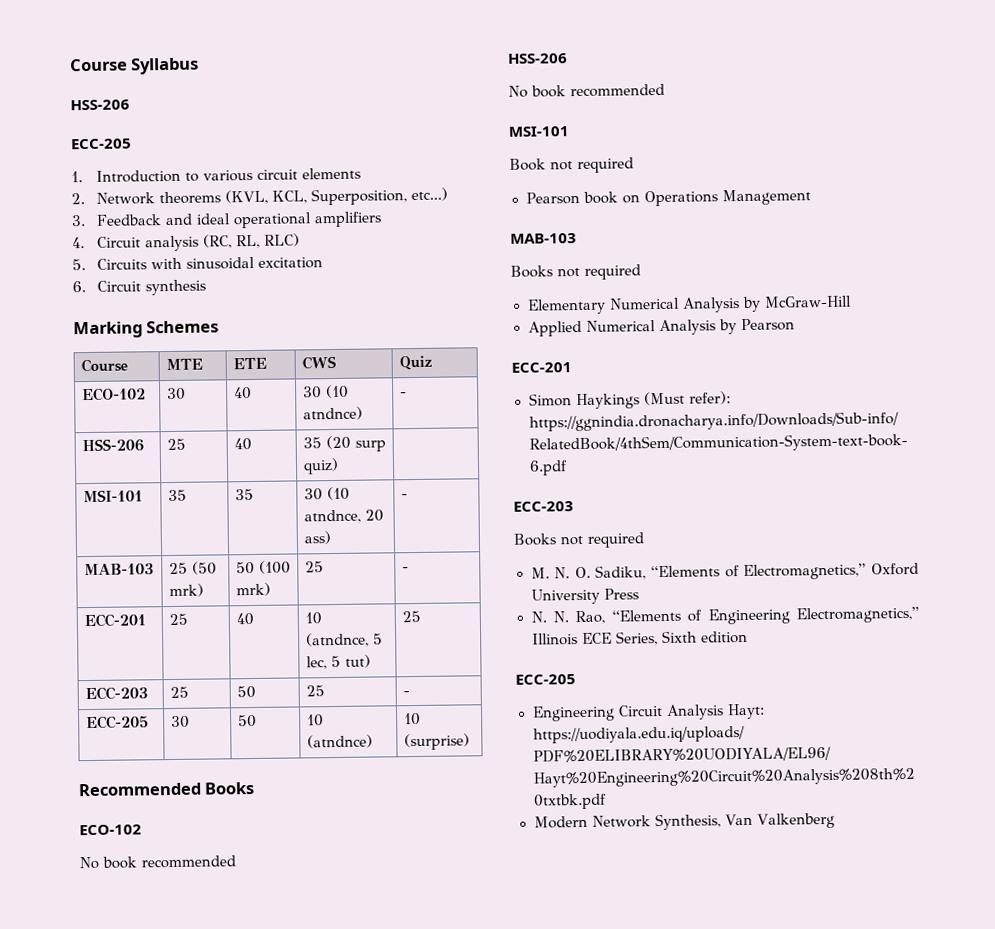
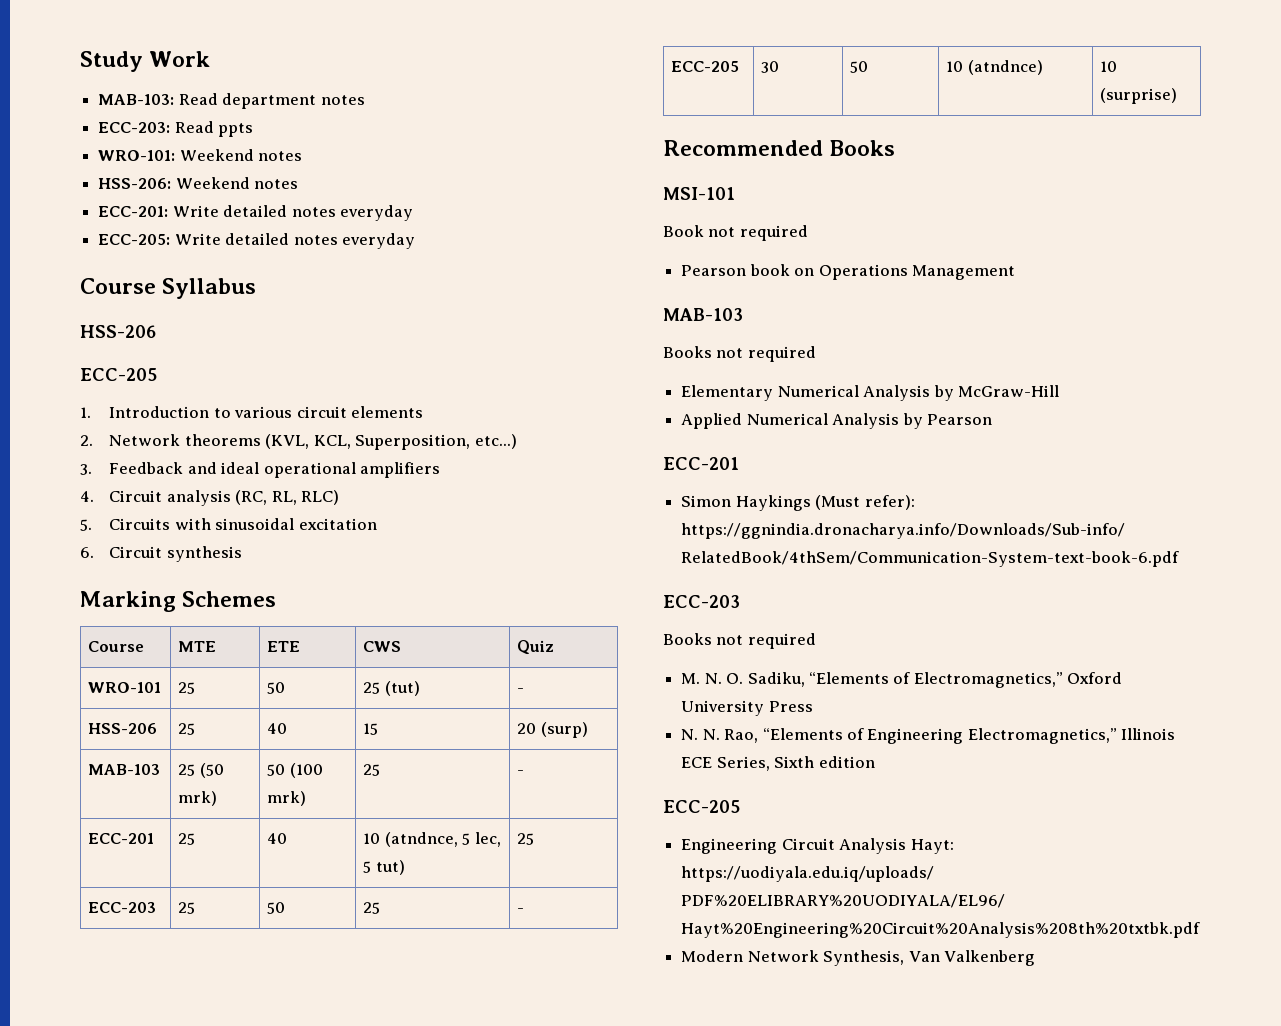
+ Study Work
+ MAB-103: Read department notes
+ ECC-203: Read ppts
+ WRO-101: Weekend notes
+ HSS-206: Weekend notes
+ ECC-201: Write detailed notes everyday
+ ECC-205: Write detailed notes everyday
- ECO-102 | 30 | 40 | 30 (10 atndnce) | -
- HSS-206 | 25 | 40 | 35 (20 surp quiz) |
- MSI-101 | 35 | 35 | 30 (10 atndnce, 20 ass) | -
+ WRO-101 | 25 | 50 | 25 (tut) | -
+ HSS-206 | 25 | 40 | 15 | 20 (surp)
  Recommended Books
- ECO-102
- No book recommended
- HSS-206
- No book recommended

